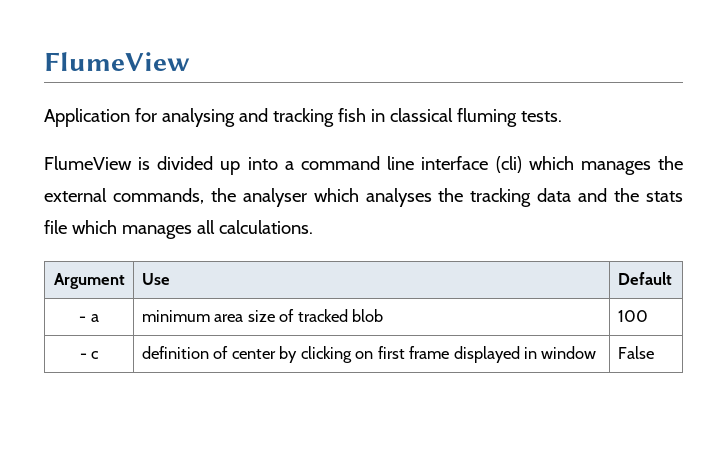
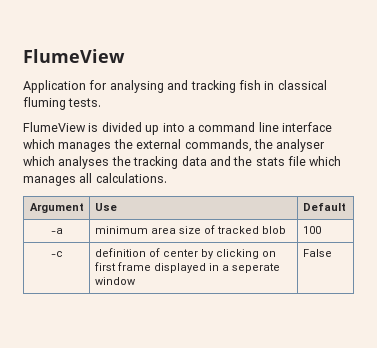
- FlumeView is divided up into a command line interface (cli) which manages the external commands, the analyser which analyses the tracking data and the stats file which manages all calculations.
+ FlumeView is divided up into a command line interface which manages the external commands, the analyser which analyses the tracking data and the stats file which manages all calculations.
- - a | minimum area size of tracked blob | 100
+ -a | minimum area size of tracked blob | 100
- - c | definition of center by clicking on first frame displayed in window | False
+ -c | definition of center by clicking on first frame displayed in a seperate window | False

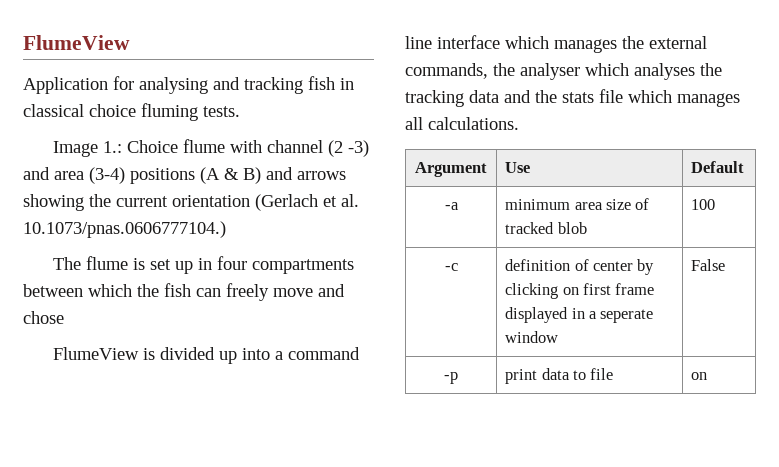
- Application for analysing and tracking fish in classical fluming tests.
+ Application for analysing and tracking fish in classical choice fluming tests.
+ Image 1.: Choice flume with channel (2 -3) and area (3-4) positions (A & B) and arrows showing the current orientation (Gerlach et al. 10.1073/pnas.0606777104.)
+ The flume is set up in four compartments between which the fish can freely move and chose
+ -p | print data to file | on

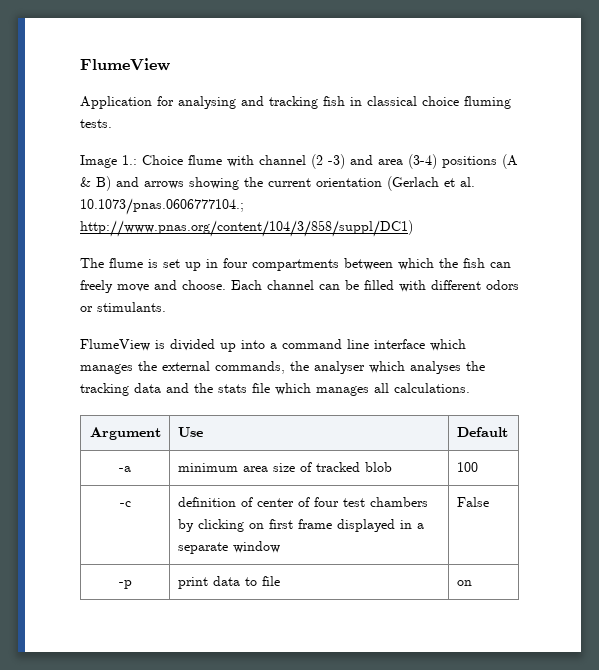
- Image 1.: Choice flume with channel (2 -3) and area (3-4) positions (A & B) and arrows showing the current orientation (Gerlach et al. 10.1073/pnas.0606777104.)
+ Image 1.: Choice flume with channel (2 -3) and area (3-4) positions (A & B) and arrows showing the current orientation (Gerlach et al. 10.1073/pnas.0606777104.; http://www.pnas.org/content/104/3/858/suppl/DC1)
- The flume is set up in four compartments between which the fish can freely move and chose
+ The flume is set up in four compartments between which the fish can freely move and choose. Each channel can be filled with different odors or stimulants.
- -c | definition of center by clicking on first frame displayed in a seperate window | False
+ -c | definition of center of four test chambers by clicking on first frame displayed in a separate window | False

